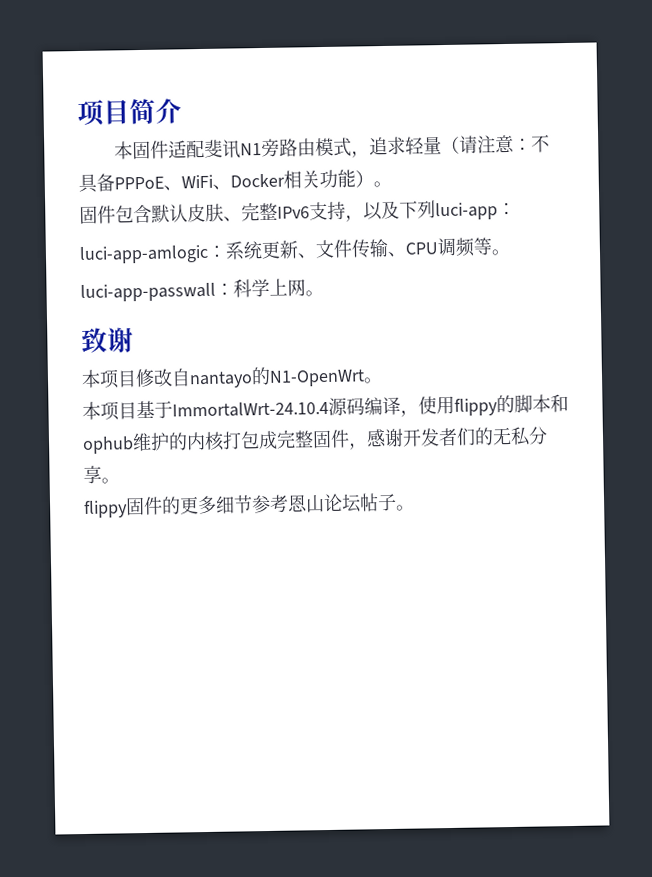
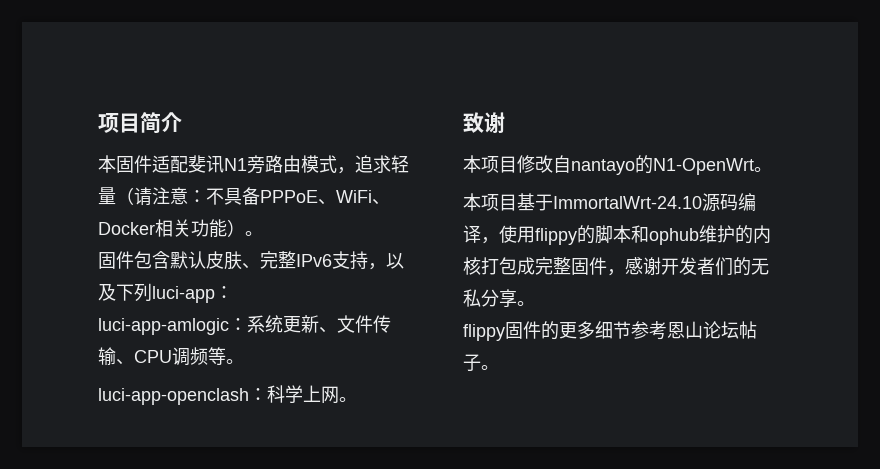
- luci-app-passwall：科学上网。
+ luci-app-openclash：科学上网。
- 本项目基于ImmortalWrt-24.10.4源码编译，使用flippy的脚本和ophub维护的内核打包成完整固件，感谢开发者们的无私分享。
+ 本项目基于ImmortalWrt-24.10源码编译，使用flippy的脚本和ophub维护的内核打包成完整固件，感谢开发者们的无私分享。

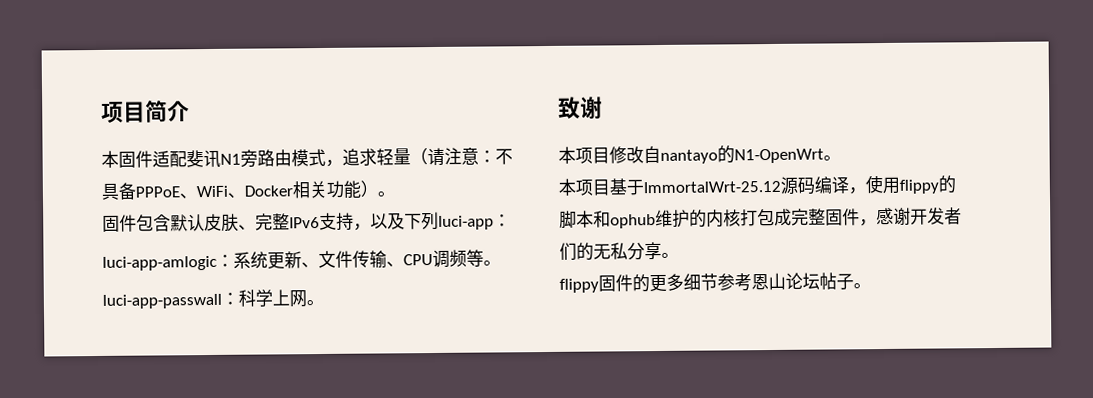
- luci-app-openclash：科学上网。
+ luci-app-passwall：科学上网。
- 本项目基于ImmortalWrt-24.10源码编译，使用flippy的脚本和ophub维护的内核打包成完整固件，感谢开发者们的无私分享。
+ 本项目基于ImmortalWrt-25.12源码编译，使用flippy的脚本和ophub维护的内核打包成完整固件，感谢开发者们的无私分享。

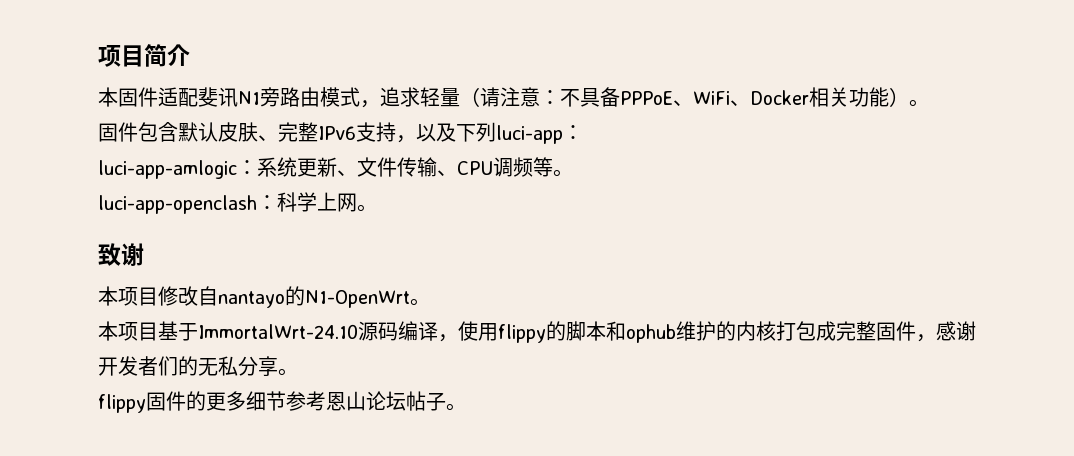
- luci-app-passwall：科学上网。
+ luci-app-openclash：科学上网。
- 本项目基于ImmortalWrt-25.12源码编译，使用flippy的脚本和ophub维护的内核打包成完整固件，感谢开发者们的无私分享。
+ 本项目基于ImmortalWrt-24.10源码编译，使用flippy的脚本和ophub维护的内核打包成完整固件，感谢开发者们的无私分享。

